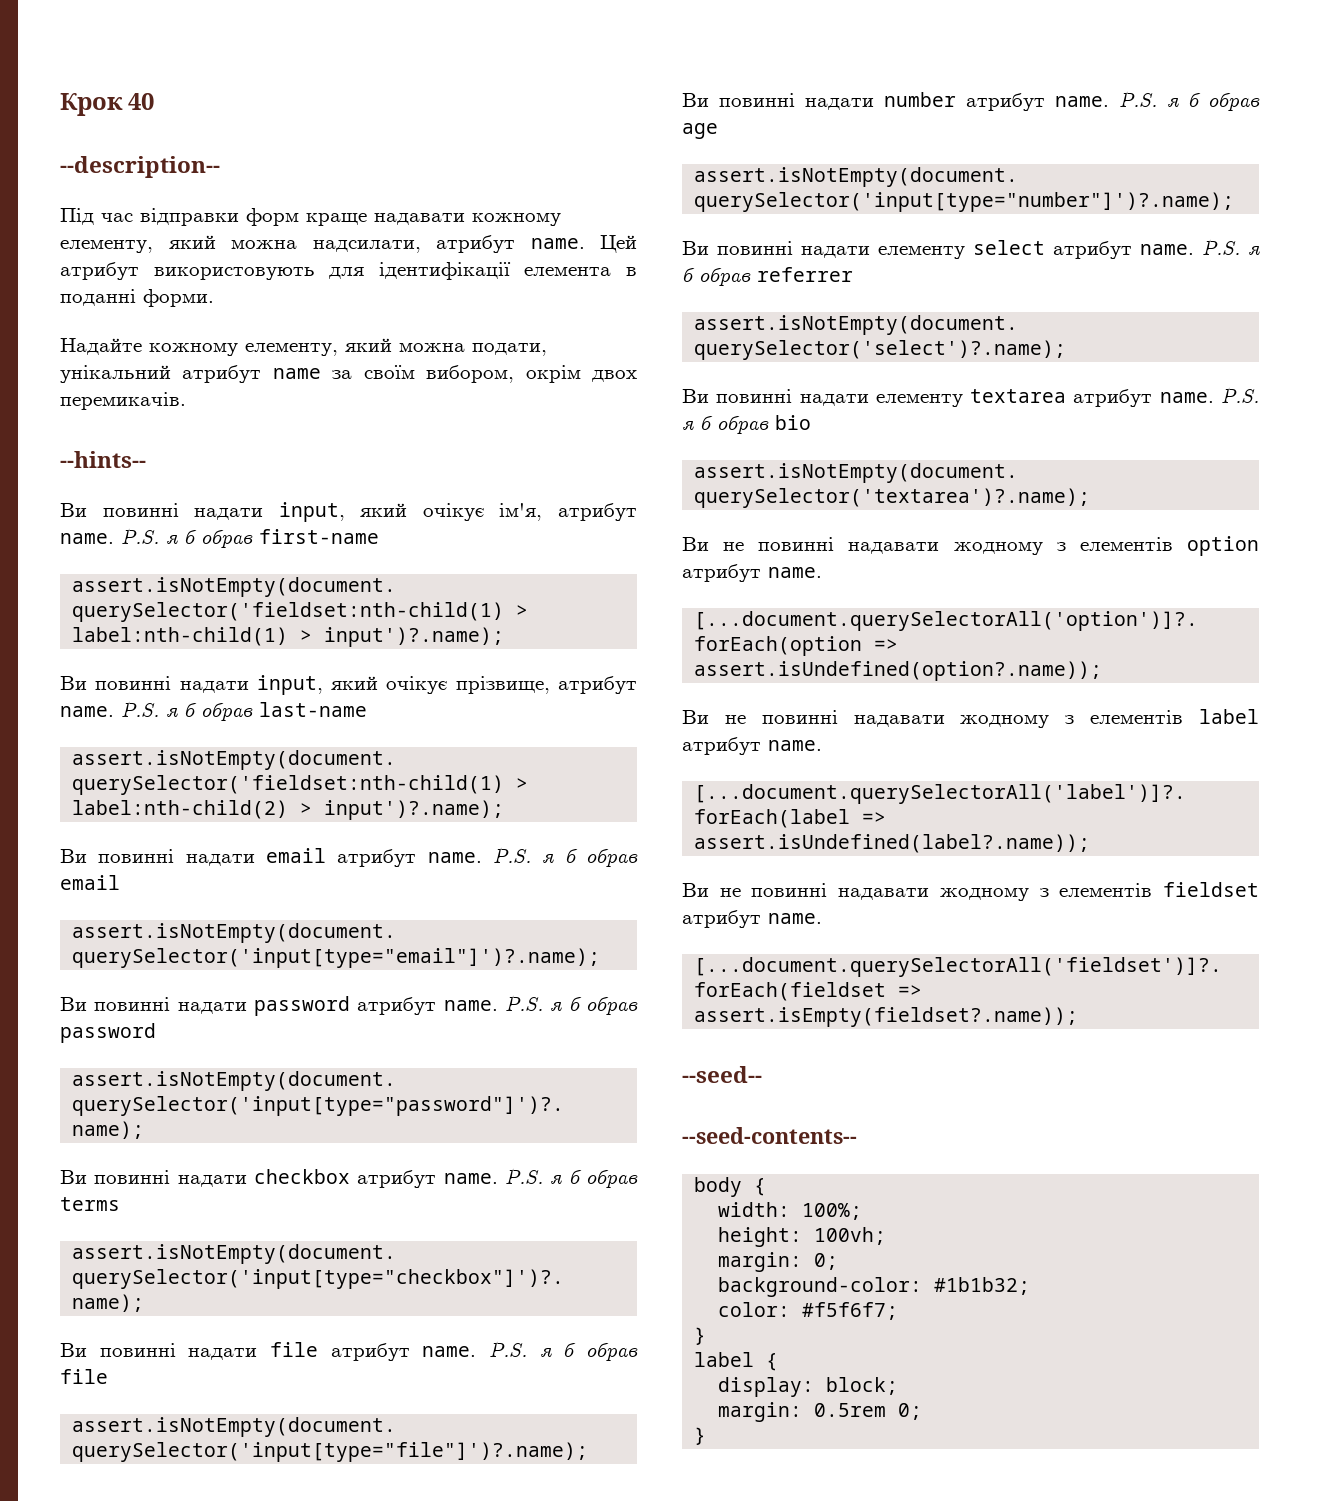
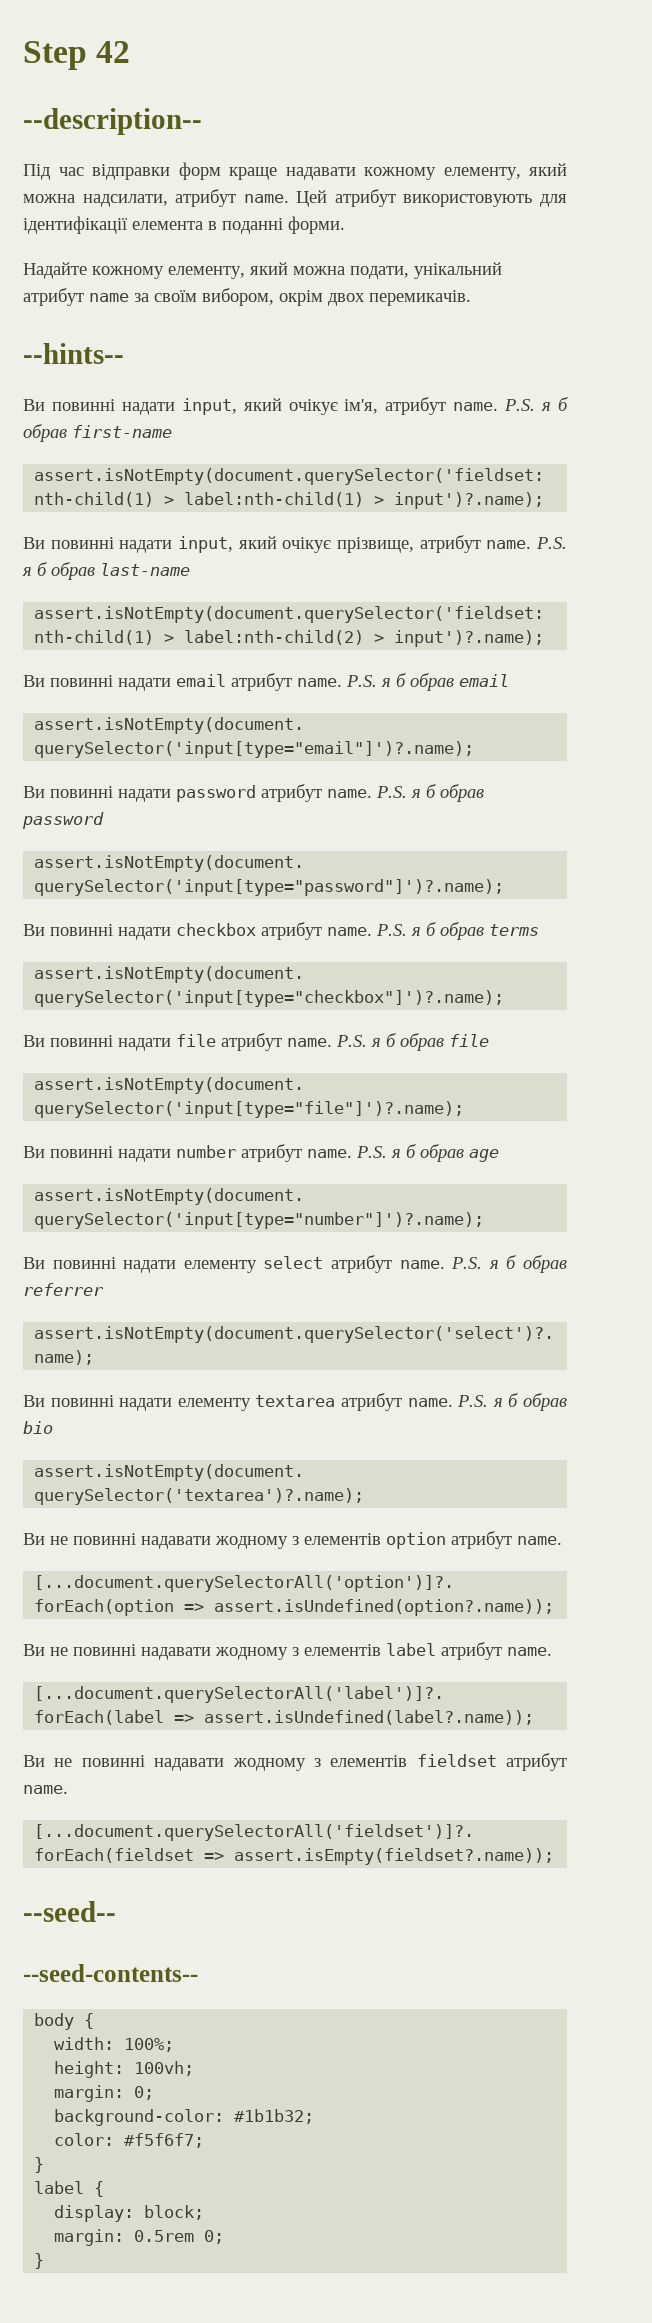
- Крок 40
+ Step 42

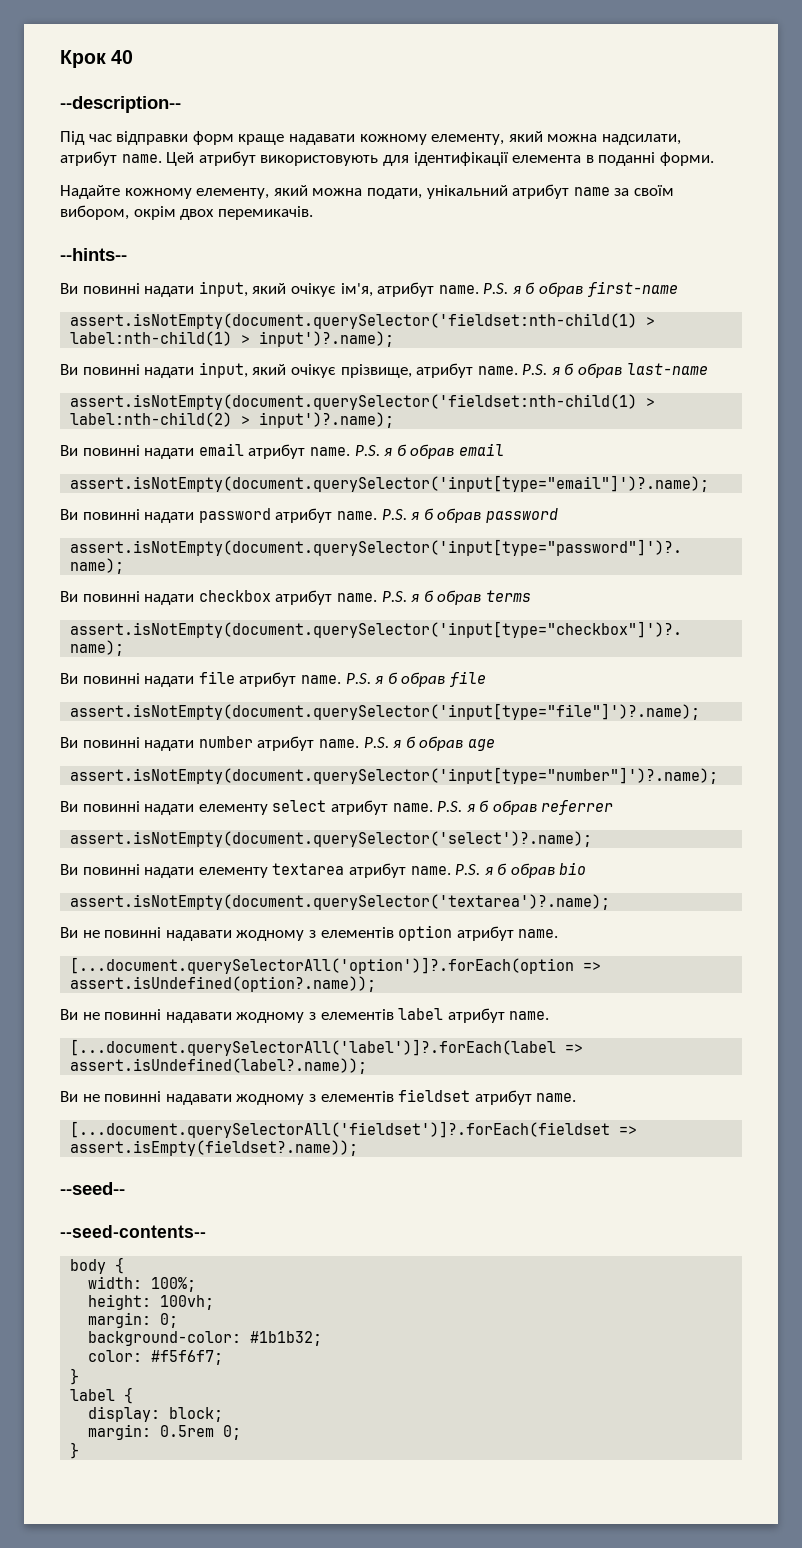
- Step 42
+ Крок 40

